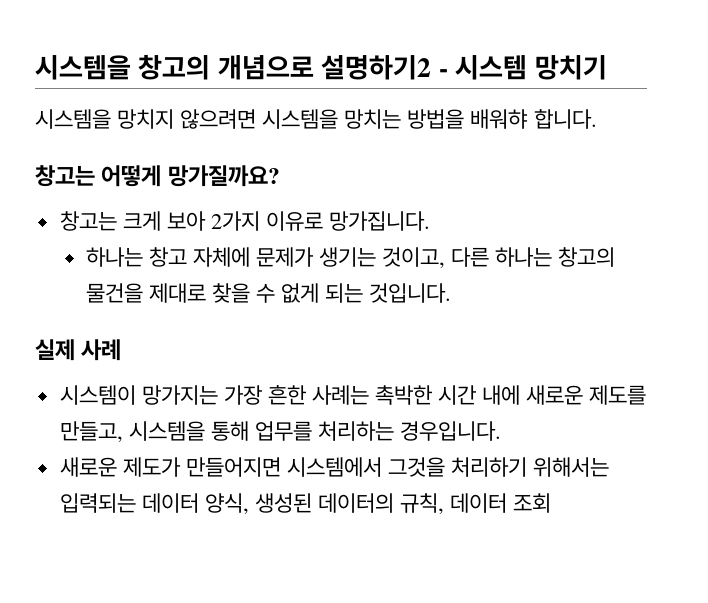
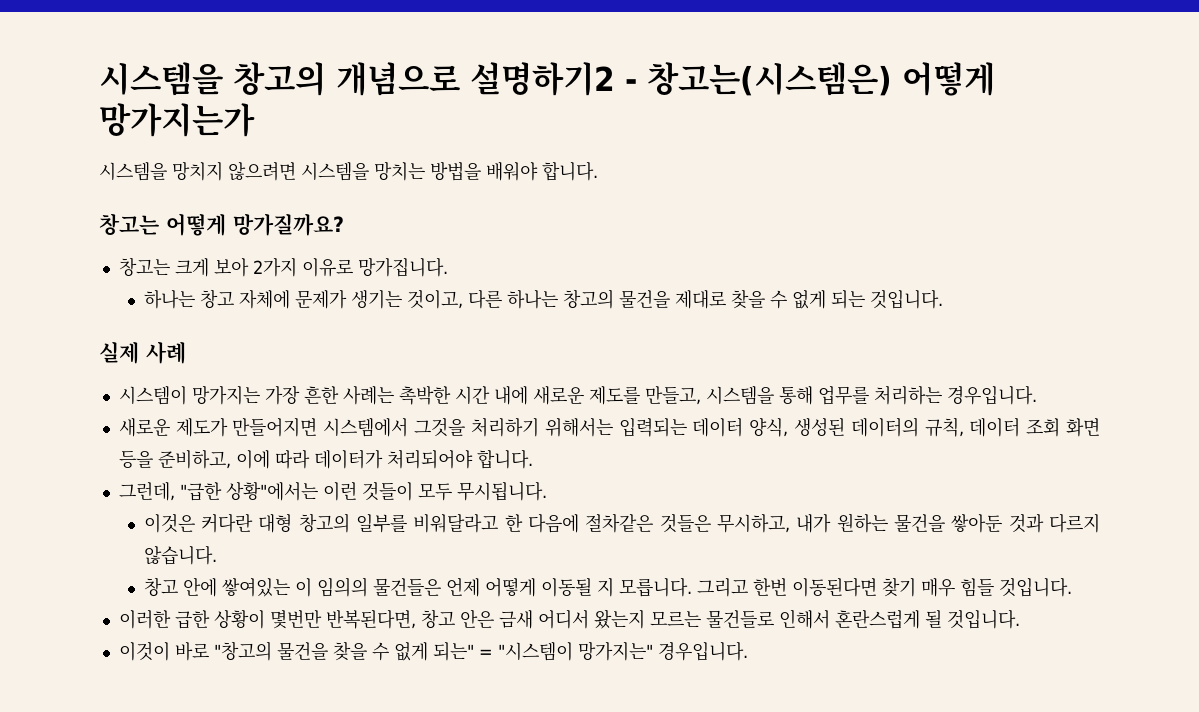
- 시스템을 창고의 개념으로 설명하기2 - 시스템 망치기
+ 시스템을 창고의 개념으로 설명하기2 - 창고는(시스템은) 어떻게 망가지는가
- 시스템을 망치지 않으려면 시스템을 망치는 방법을 배워햐 합니다.
+ 시스템을 망치지 않으려면 시스템을 망치는 방법을 배워야 합니다.
- 새로운 제도가 만들어지면 시스템에서 그것을 처리하기 위해서는 입력되는 데이터 양식, 생성된 데이터의 규칙, 데이터 조회
+ 새로운 제도가 만들어지면 시스템에서 그것을 처리하기 위해서는 입력되는 데이터 양식, 생성된 데이터의 규칙, 데이터 조회 화면 등을 준비하고, 이에 따라 데이터가 처리되어야 합니다.
+ 그런데, "급한 상황"에서는 이런 것들이 모두 무시됩니다.
+ 이것은 커다란 대형 창고의 일부를 비워달라고 한 다음에 절차같은 것들은 무시하고, 내가 원하는 물건을 쌓아둔 것과 다르지 않습니다.
+ 창고 안에 쌓여있는 이 임의의 물건들은 언제 어떻게 이동될 지 모릅니다. 그리고 한번 이동된다면 찾기 매우 힘들 것입니다.
+ 이러한 급한 상황이 몇번만 반복된다면, 창고 안은 금새 어디서 왔는지 모르는 물건들로 인해서 혼란스럽게 될 것입니다.
+ 이것이 바로 "창고의 물건을 찾을 수 없게 되는" = "시스템이 망가지는" 경우입니다.

